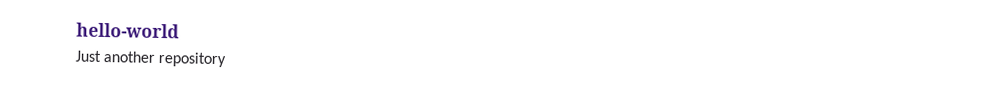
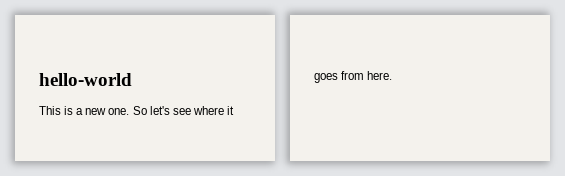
- Just another repository
+ This is a new one. So let's see where it goes from here.

